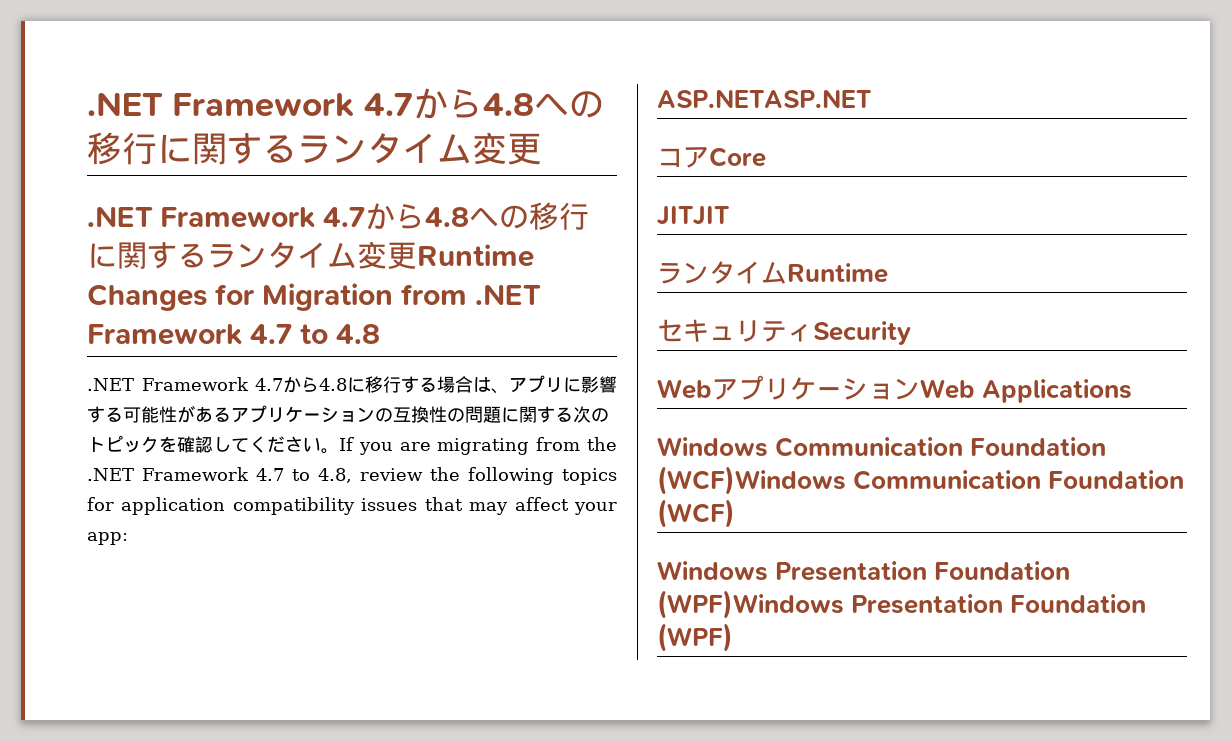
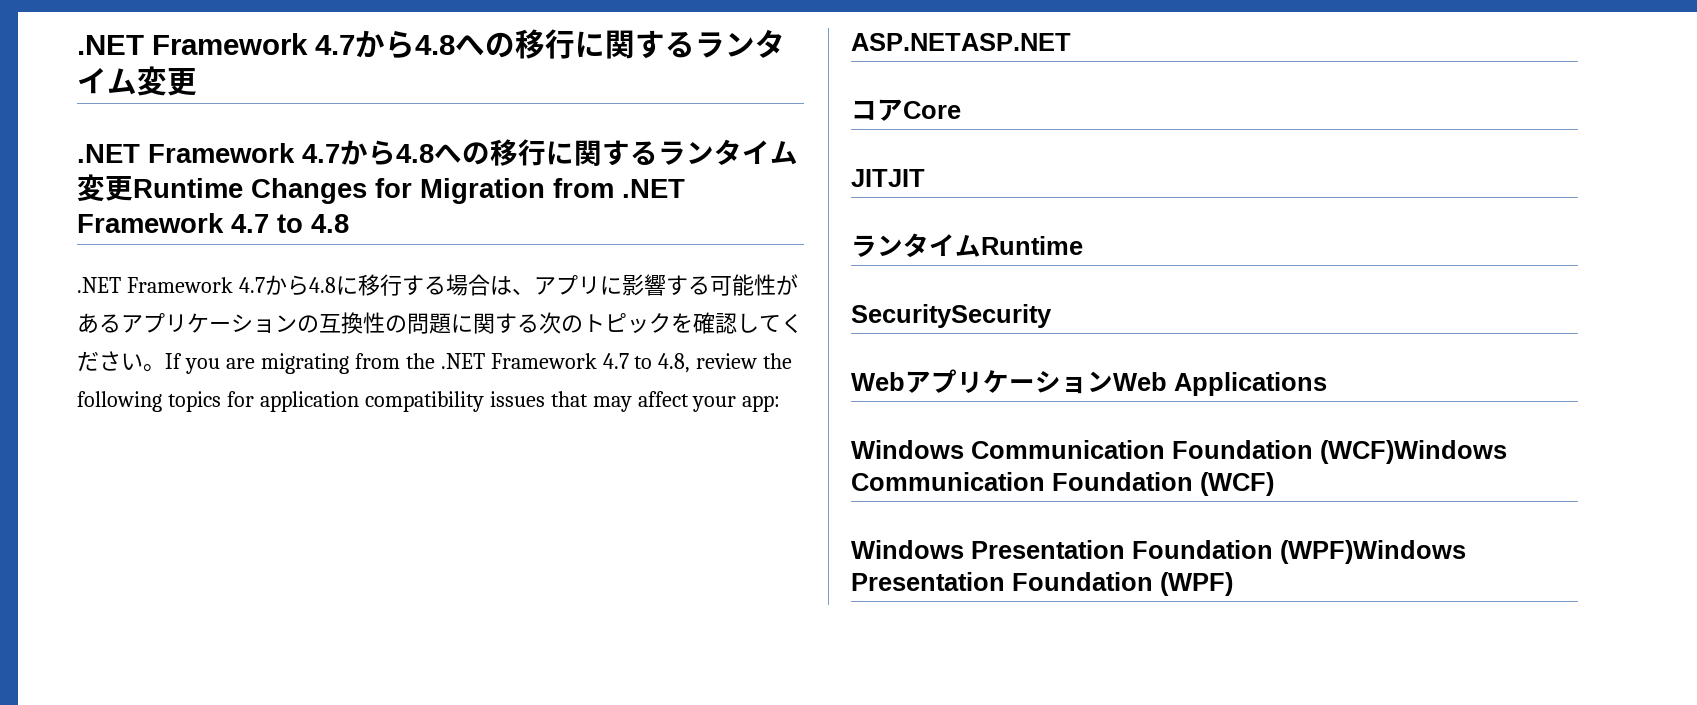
- セキュリティSecurity
+ SecuritySecurity

